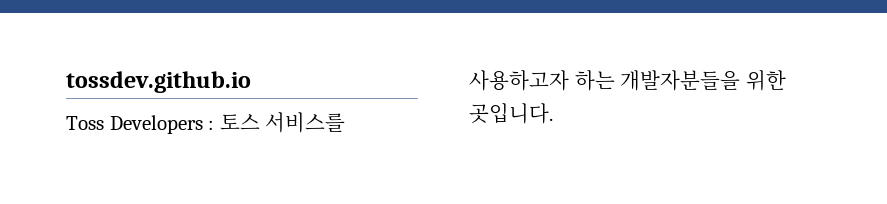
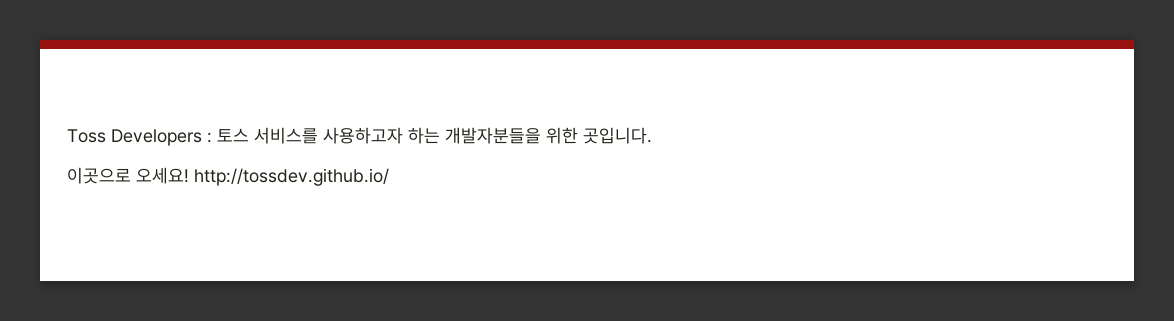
- tossdev.github.io
+ 이곳으로 오세요! http://tossdev.github.io/

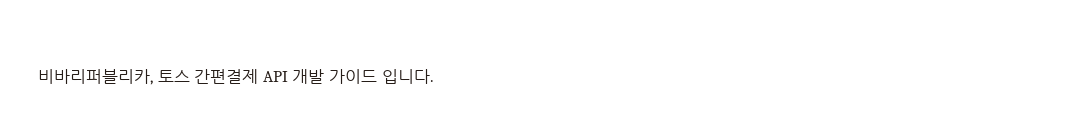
- Toss Developers : 토스 서비스를 사용하고자 하는 개발자분들을 위한 곳입니다.
- 이곳으로 오세요! http://tossdev.github.io/
+ 비바리퍼블리카, 토스 간편결제 API 개발 가이드 입니다.

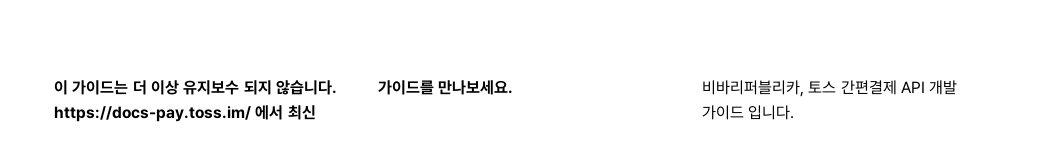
+ 이 가이드는 더 이상 유지보수 되지 않습니다. https://docs-pay.toss.im/ 에서 최신 가이드를 만나보세요.

